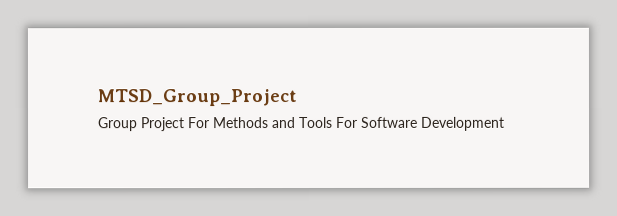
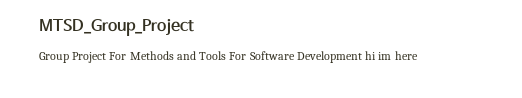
- Group Project For Methods and Tools For Software Development
+ Group Project For Methods and Tools For Software Development hi im here

